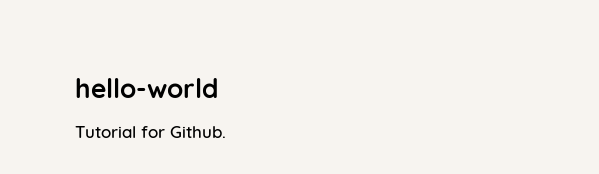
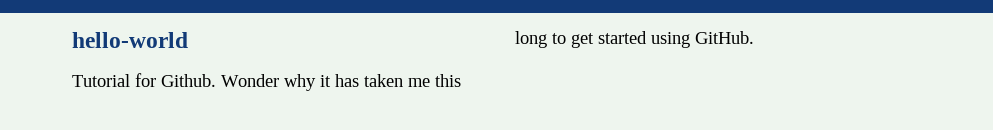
+ Wonder why it has taken me this long to get started using GitHub.

